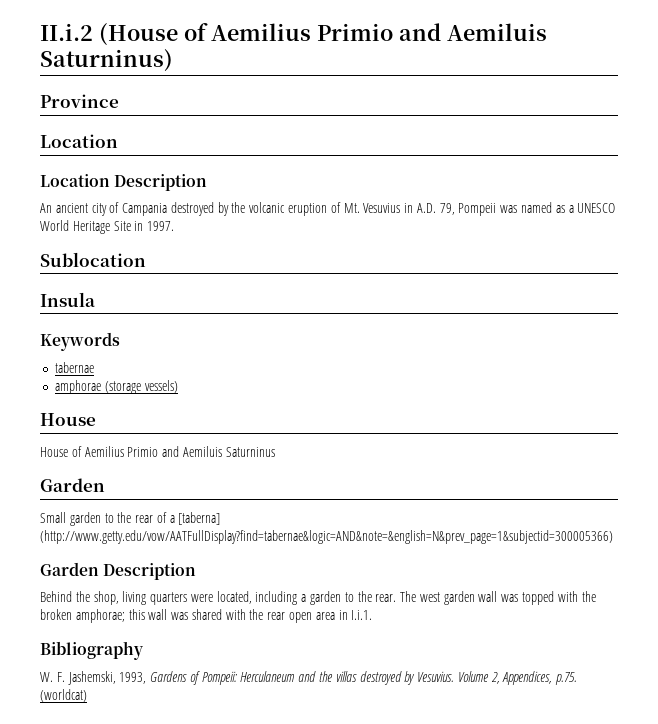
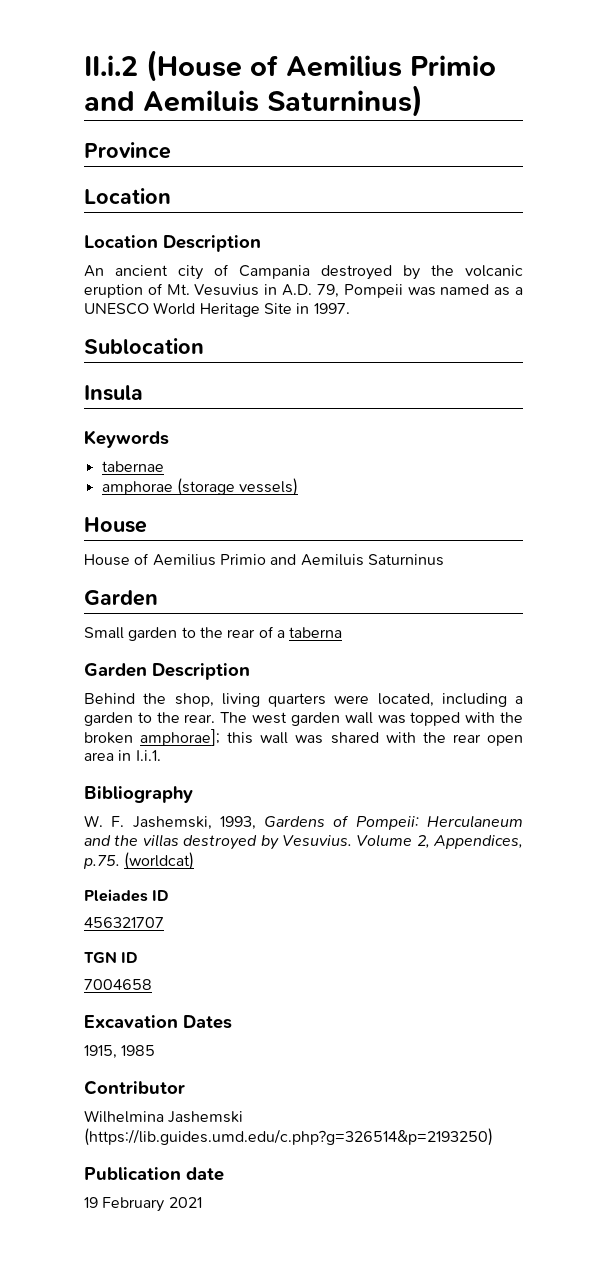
- Small garden to the rear of a [taberna] (http://www.getty.edu/vow/AATFullDisplay?find=tabernae&logic=AND&note=&english=N&prev_page=1&subjectid=300005366)
+ Small garden to the rear of a taberna
- The west garden wall was topped with the broken amphorae; this wall was shared with the rear open area in I.i.1.
+ The west garden wall was topped with the broken amphorae]; this wall was shared with the rear open area in I.i.1.
+ Pleiades ID
+ 456321707
+ TGN ID
+ 7004658
+ Excavation Dates
+ 1915, 1985
+ Contributor
+ Wilhelmina Jashemski (https://lib.guides.umd.edu/c.php?g=326514&p=2193250)
+ Publication date
+ 19 February 2021

